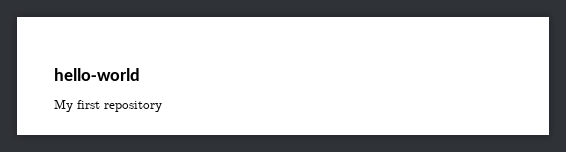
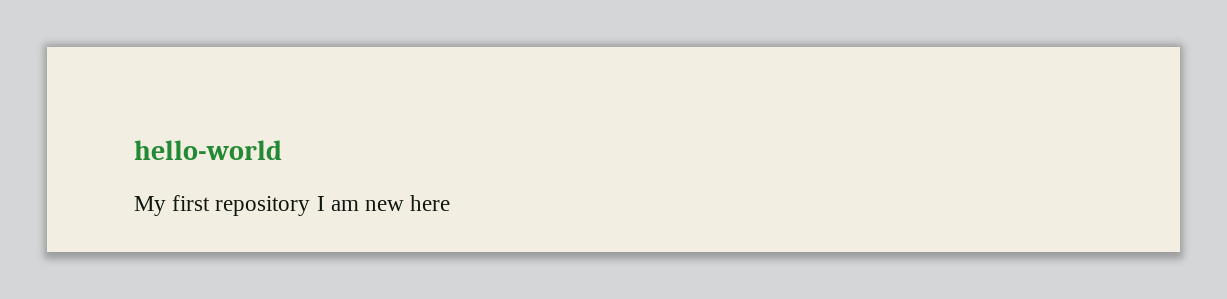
- My first repository
+ My first repository I am new here

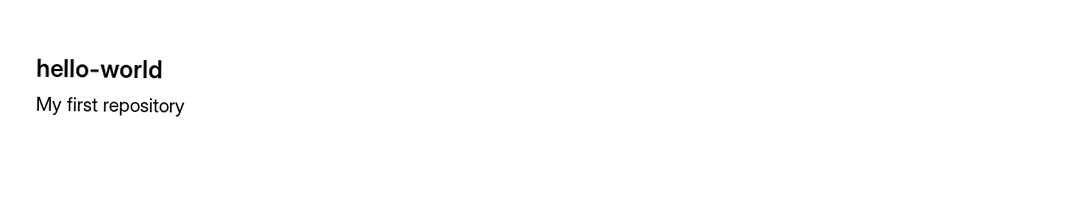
- My first repository I am new here
+ My first repository

